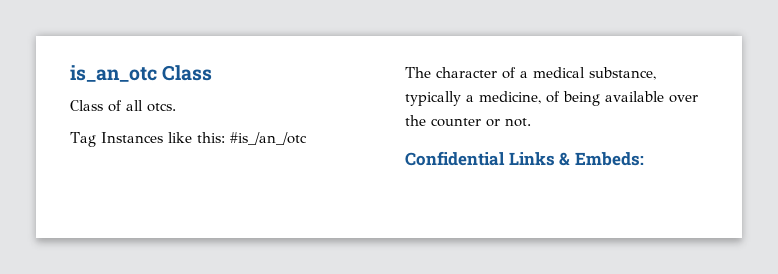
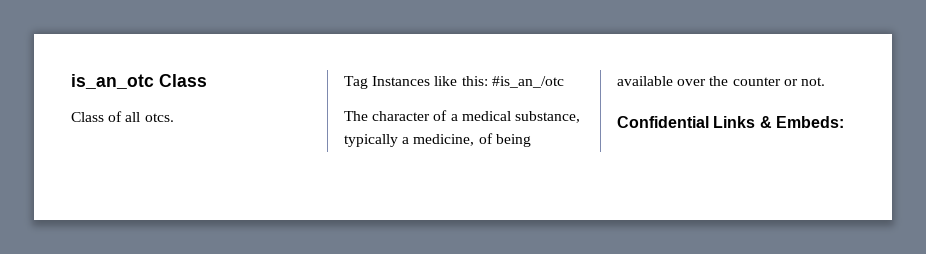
- Tag Instances like this: #is_/an_/otc
+ Tag Instances like this: #is_an_/otc

